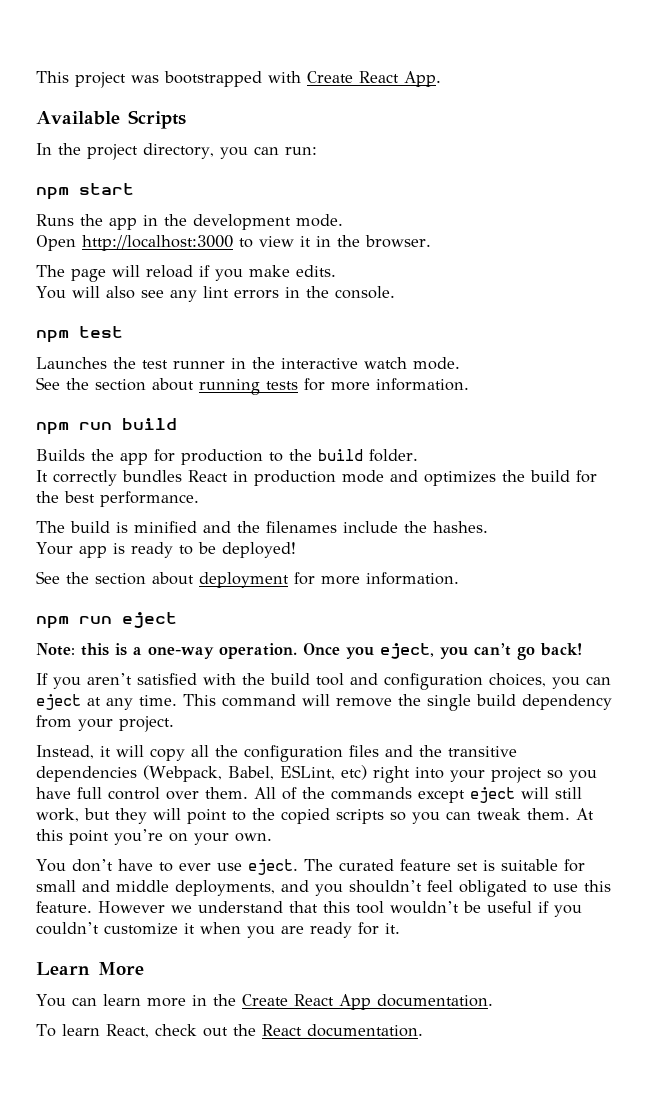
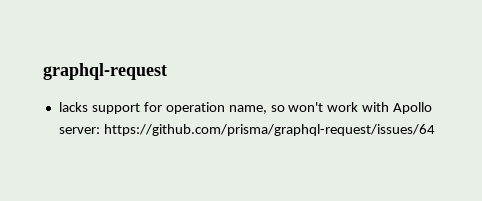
- This project was bootstrapped with Create React App.
- Available Scripts
- In the project directory, you can run:
- npm start
- Runs the app in the development mode.
- Open http://localhost:3000 to view it in the browser.
- The page will reload if you make edits.
- You will also see any lint errors in the console.
- npm test
- Launches the test runner in the interactive watch mode.
- See the section about running tests for more information.
- npm run build
- Builds the app for production to the build folder.
- It correctly bundles React in production mode and optimizes the build for the best performance.
- The build is minified and the filenames include the hashes.
- Your app is ready to be deployed!
- See the section about deployment for more information.
- npm run eject
- Note: this is a one-way operation. Once you eject, you can’t go back!
- If you aren’t satisfied with the build tool and configuration choices, you can eject at any time. This command will remove the single build dependency from your project.
- Instead, it will copy all the configuration files and the transitive dependencies (Webpack, Babel, ESLint, etc) right into your project so you have full control over them. All of the commands except eject will still work, but they will point to the copied scripts so you can tweak them. At this point you’re on your own.
- You don’t have to ever use eject. The curated feature set is suitable for small and middle deployments, and you shouldn’t feel obligated to use this feature. However we understand that this tool wouldn’t be useful if you couldn’t customize it when you are ready for it.
- Learn More
- You can learn more in the Create React App documentation.
- To learn React, check out the React documentation.
+ graphql-request
+ lacks support for operation name, so won't work with Apollo server: https://github.com/prisma/graphql-request/issues/64

